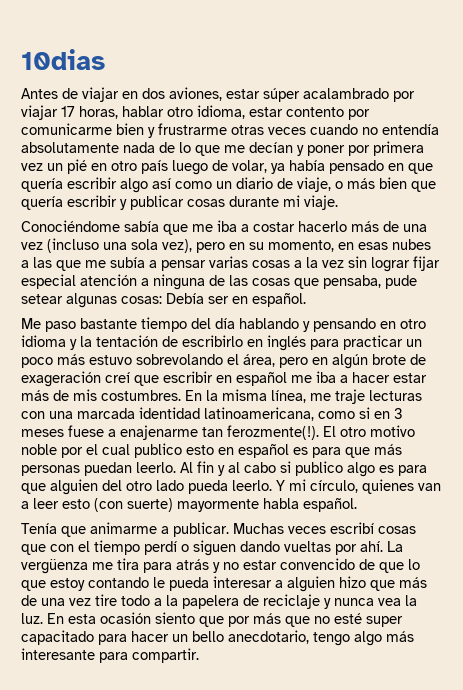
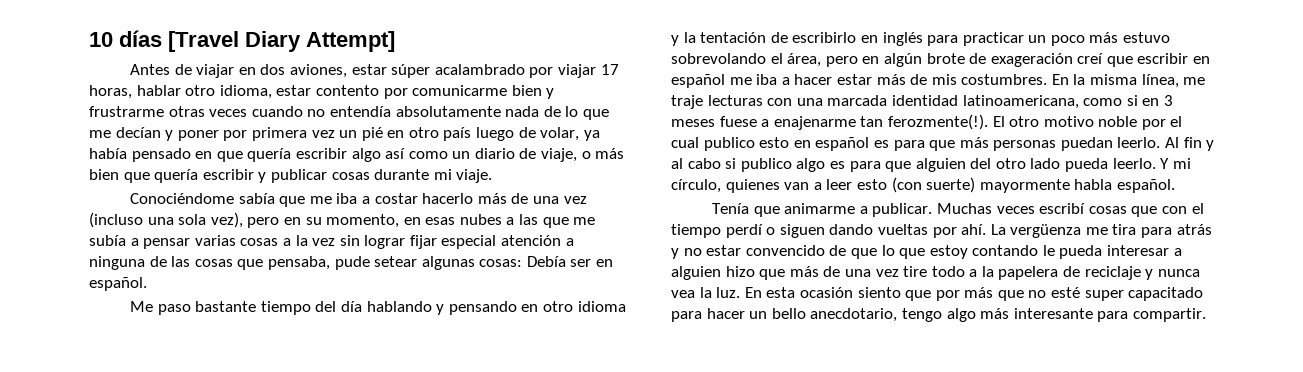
- 10dias
+ 10 días [Travel Diary Attempt]

